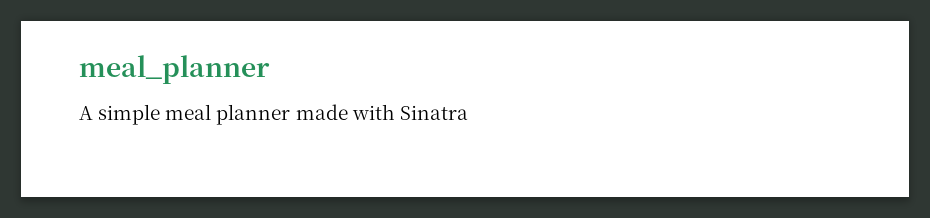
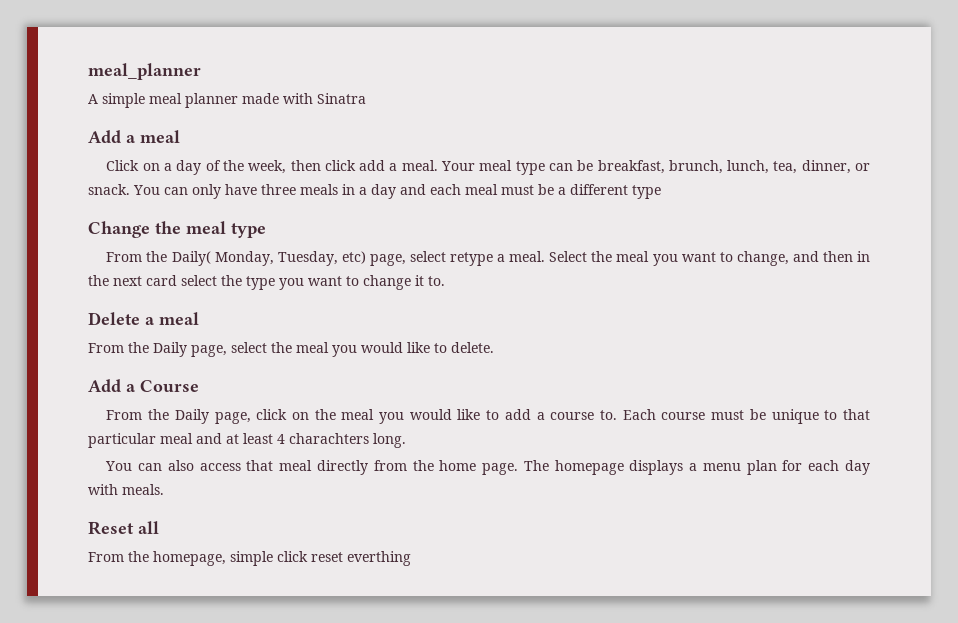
+ Add a meal
+ Click on a day of the week, then click add a meal. Your meal type can be breakfast, brunch, lunch, tea, dinner, or snack. You can only have three meals in a day and each meal must be a different type
+ Change the meal type
+ From the Daily( Monday, Tuesday, etc) page, select retype a meal. Select the meal you want to change, and then in the next card select the type you want to change it to.
+ Delete a meal
+ From the Daily page, select the meal you would like to delete.
+ Add a Course
+ From the Daily page, click on the meal you would like to add a course to. Each course must be unique to that particular meal and at least 4 charachters long.
+ You can also access that meal directly from the home page. The homepage displays a menu plan for each day with meals.
+ Reset all
+ From the homepage, simple click reset everthing

